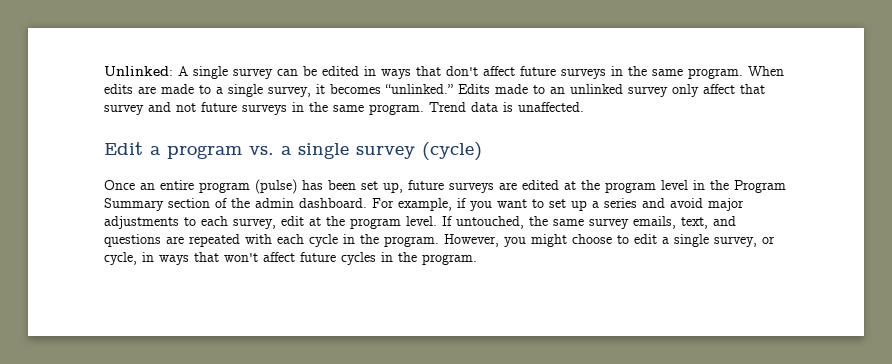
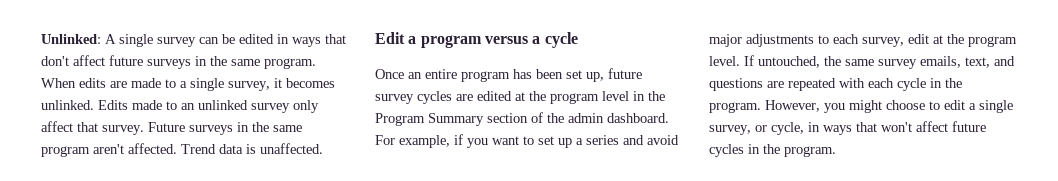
- When edits are made to a single survey, it becomes “unlinked.”
+ When edits are made to a single survey, it becomes unlinked.
- Edits made to an unlinked survey only affect that survey and not future surveys in the same program.
+ Edits made to an unlinked survey only affect that survey. Future surveys in the same program aren't affected.
- Edit a program vs. a single survey (cycle)
+ Edit a program versus a cycle
- Once an entire program (pulse) has been set up, future surveys are edited at the program level in the Program Summary section of the admin dashboard.
+ Once an entire program has been set up, future survey cycles are edited at the program level in the Program Summary section of the admin dashboard.

